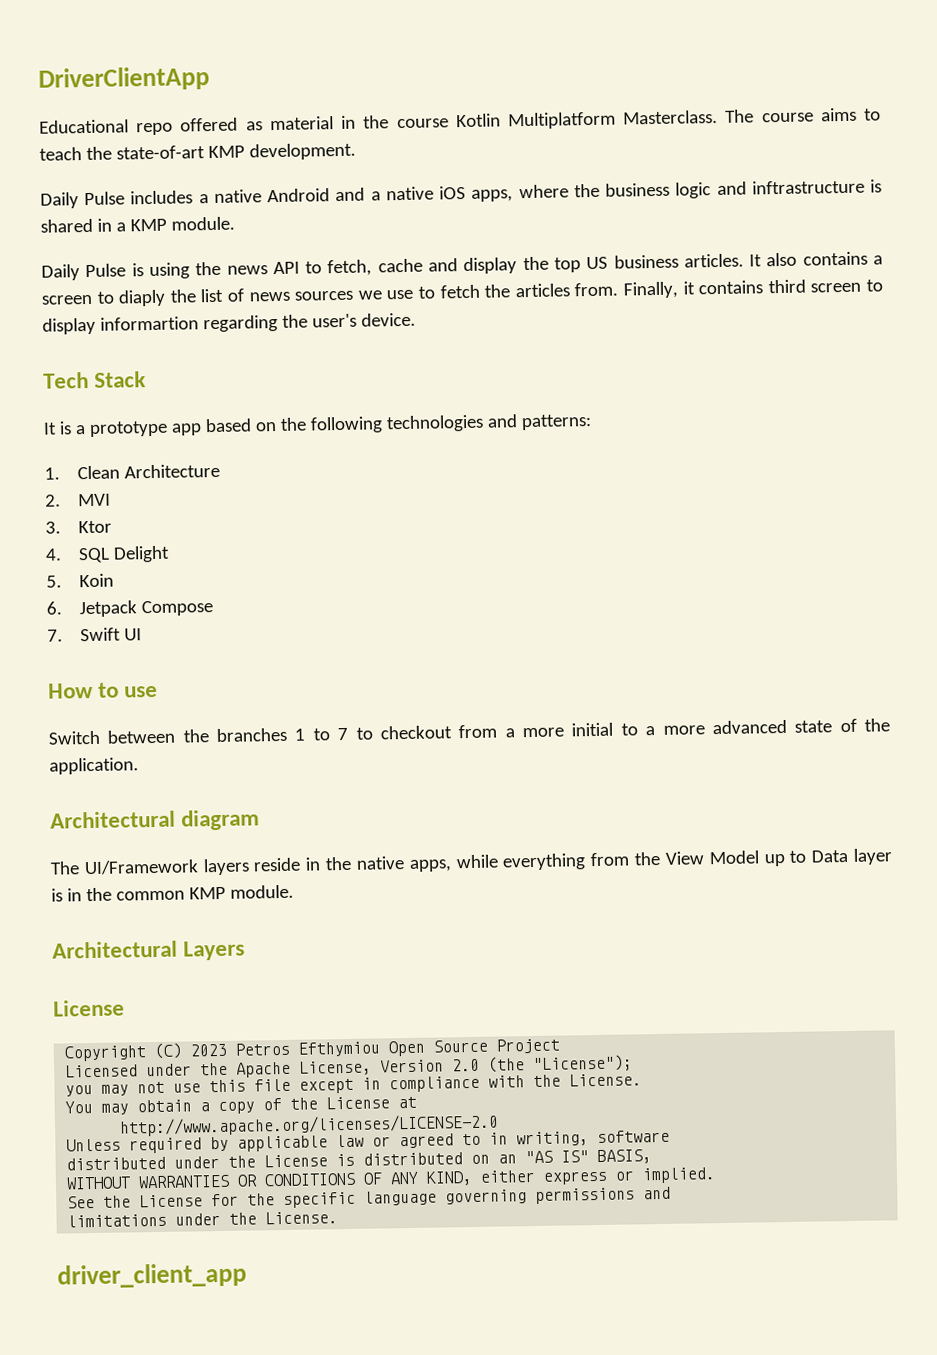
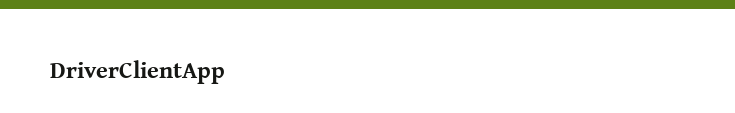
- Educational repo offered as material in the course Kotlin Multiplatform Masterclass. The course aims to teach the state-of-art KMP development.
- Daily Pulse includes a native Android and a native iOS apps, where the business logic and inftrastructure is shared in a KMP module.
- Daily Pulse is using the news API to fetch, cache and display the top US business articles. It also contains a screen to diaply the list of news sources we use to fetch the articles from. Finally, it contains third screen to display informartion regarding the user's device.
- Tech Stack
- It is a prototype app based on the following technologies and patterns:
- 1. Clean Architecture
- 2. MVI
- 3. Ktor
- 4. SQL Delight
- 5. Koin
- 6. Jetpack Compose
- 7. Swift UI
- How to use
- Switch between the branches 1 to 7 to checkout from a more initial to a more advanced state of the application.
- Architectural diagram
- The UI/Framework layers reside in the native apps, while everything from the View Model up to Data layer is in the common KMP module.
- Architectural Layers
- License
- Copyright (C) 2023 Petros Efthymiou Open Source Project
- Licensed under the Apache License, Version 2.0 (the "License");
- you may not use this file except in compliance with the License.
- You may obtain a copy of the License at
- http://www.apache.org/licenses/LICENSE-2.0
- Unless required by applicable law or agreed to in writing, software
- distributed under the License is distributed on an "AS IS" BASIS,
- WITHOUT WARRANTIES OR CONDITIONS OF ANY KIND, either express or implied.
- See the License for the specific language governing permissions and
- limitations under the License.
- driver_client_app

